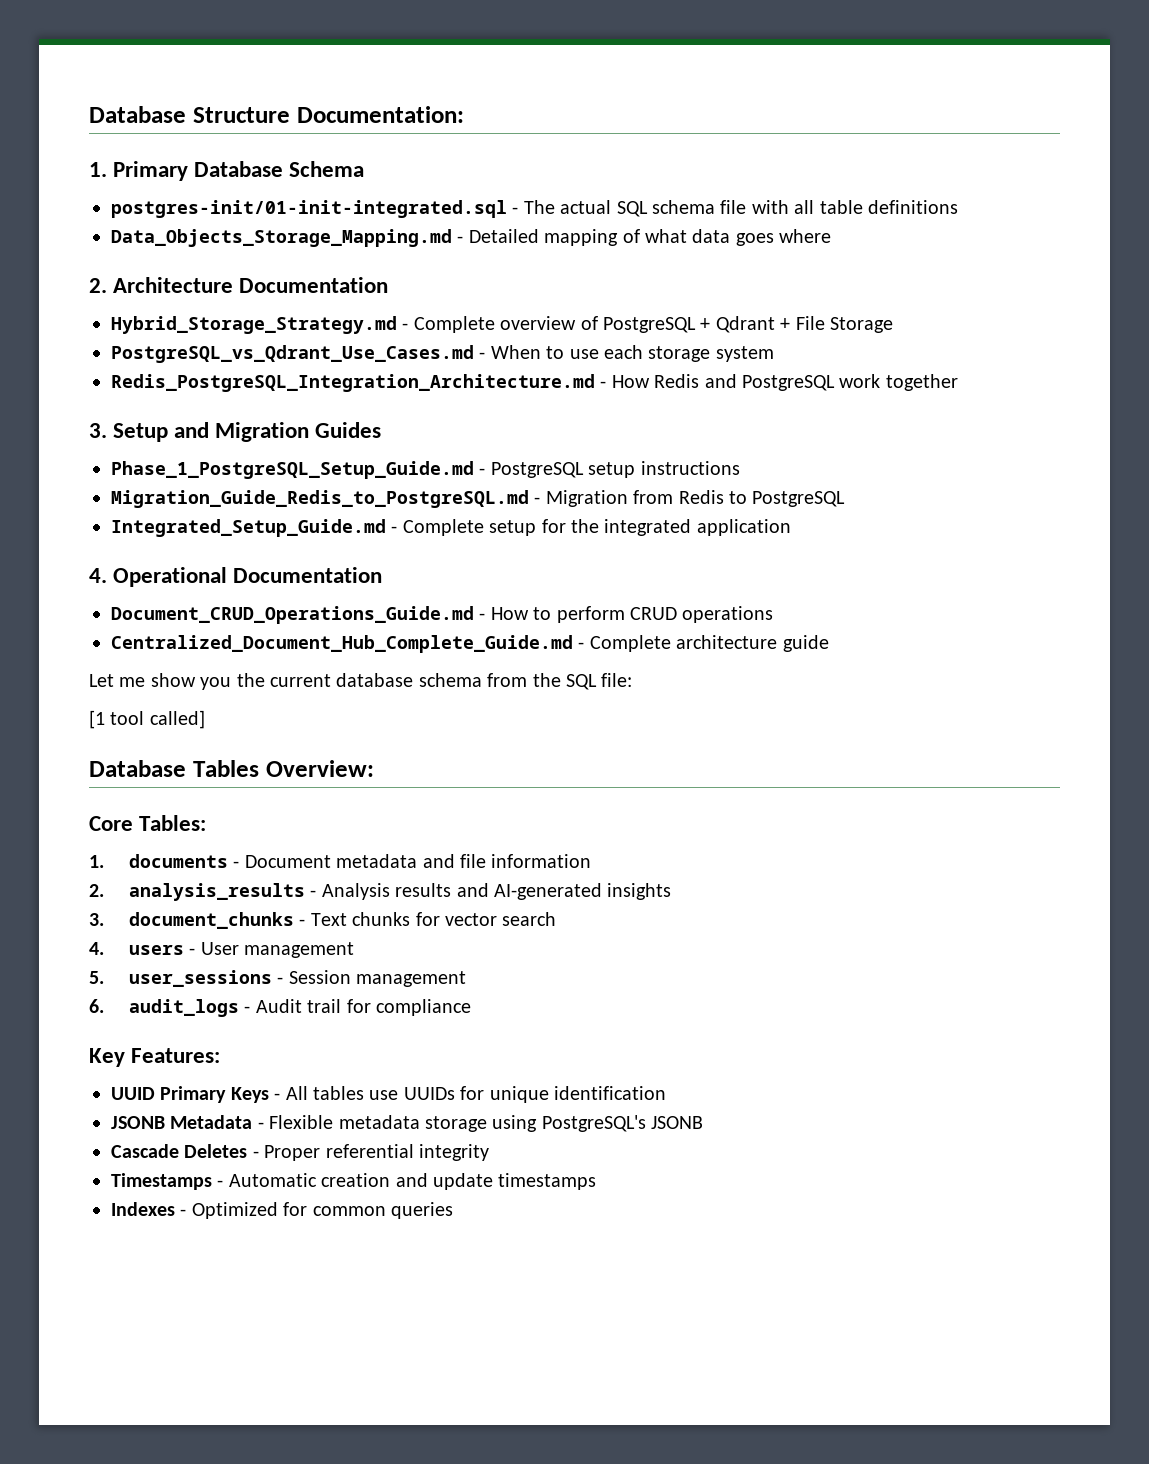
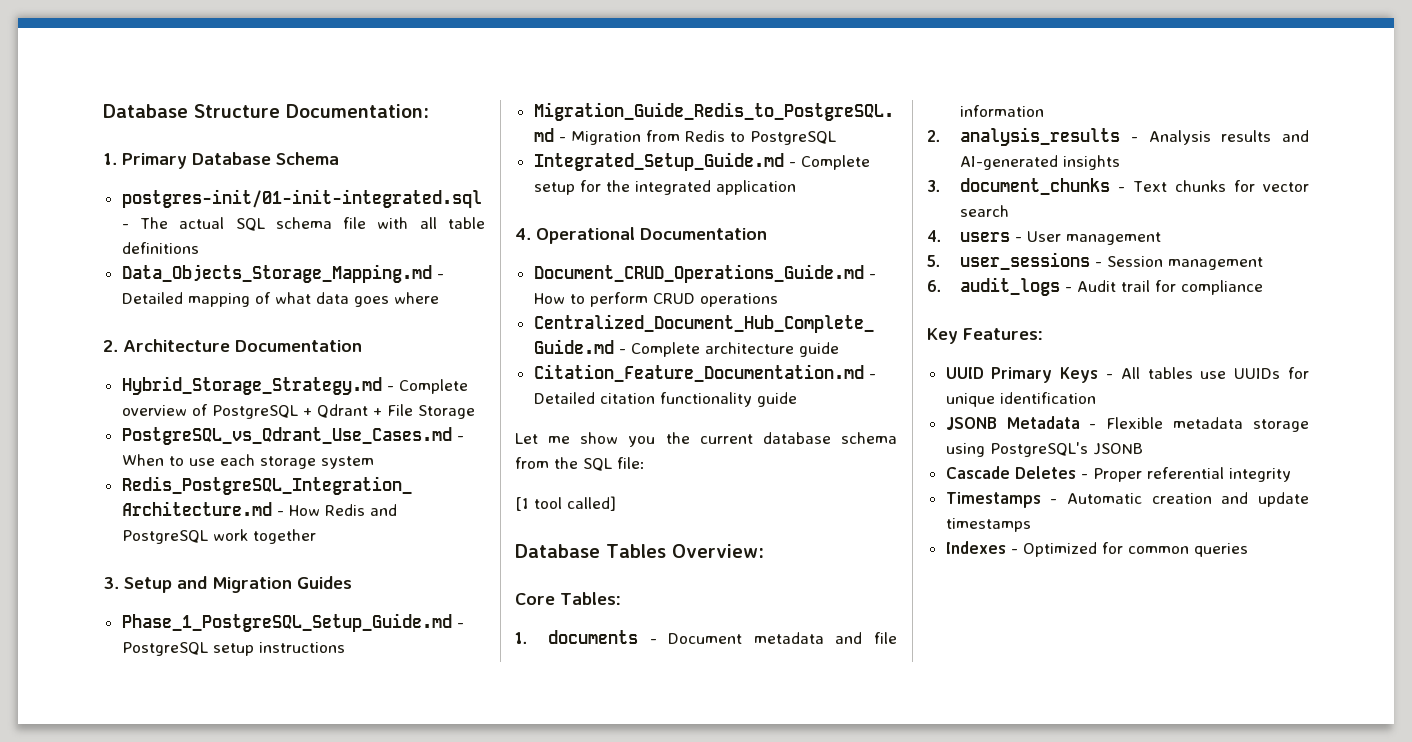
+ Citation_Feature_Documentation.md - Detailed citation functionality guide

